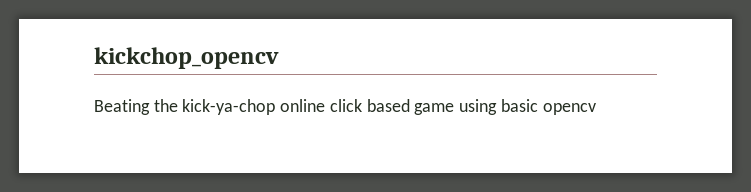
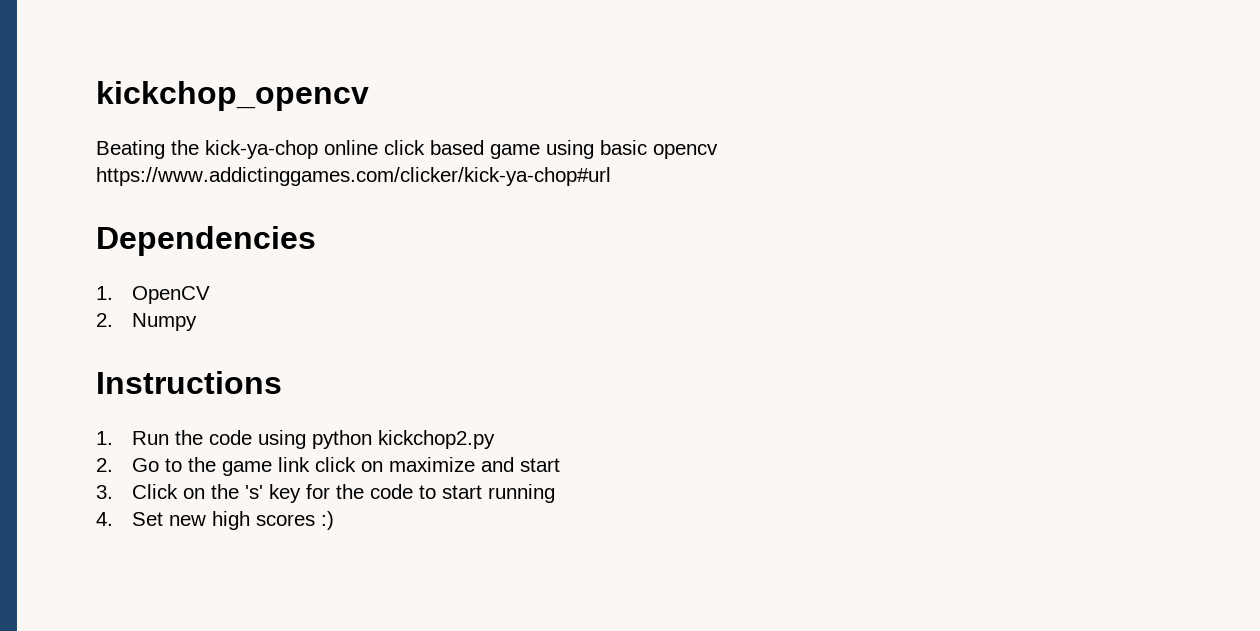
- Beating the kick-ya-chop online click based game using basic opencv
+ Beating the kick-ya-chop online click based game using basic opencv https://www.addictinggames.com/clicker/kick-ya-chop#url
+ Dependencies
+ 1. OpenCV
+ 2. Numpy
+ Instructions
+ 1. Run the code using python kickchop2.py
+ 2. Go to the game link click on maximize and start
+ 3. Click on the 's' key for the code to start running
+ 4. Set new high scores :)

